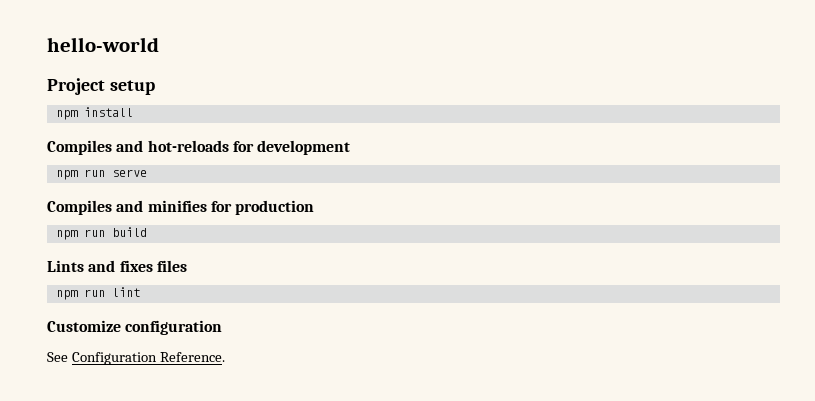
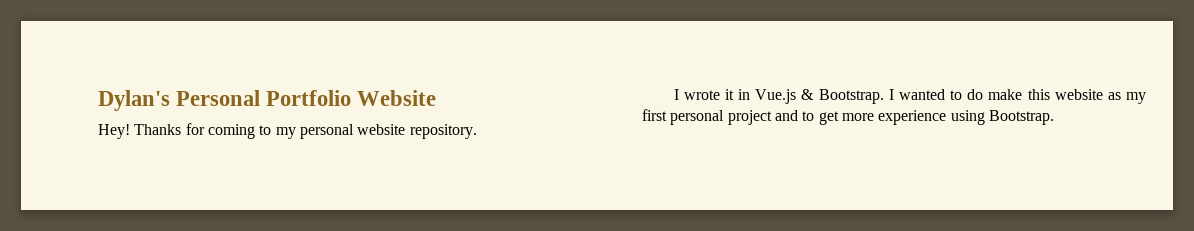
- hello-world
- Project setup
- npm install
- Compiles and hot-reloads for development
- npm run serve
- Compiles and minifies for production
- npm run build
- Lints and fixes files
- npm run lint
- Customize configuration
- See Configuration Reference.
+ Dylan's Personal Portfolio Website
+ Hey! Thanks for coming to my personal website repository.
+ I wrote it in Vue.js & Bootstrap. I wanted to do make this website as my first personal project and to get more experience using Bootstrap.

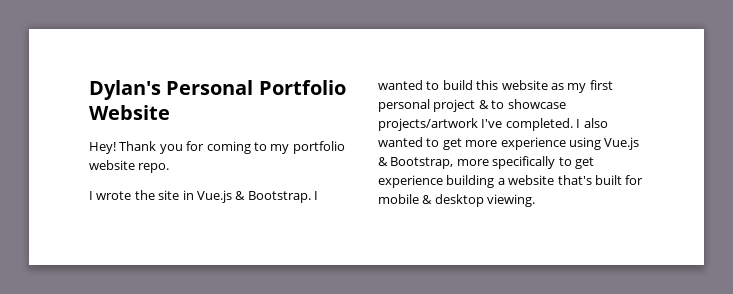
- Thanks for coming to my personal website repository.
+ Thank you for coming to my portfolio website repo.
- I wrote it in Vue.js & Bootstrap.
+ I wrote the site in Vue.js & Bootstrap.
- I wanted to do make this website as my first personal project and to get more experience using Bootstrap.
+ I wanted to build this website as my first personal project & to showcase projects/artwork I've completed. I also wanted to get more experience using Vue.js & Bootstrap, more specifically to get experience building a website that's built for mobile & desktop viewing.

